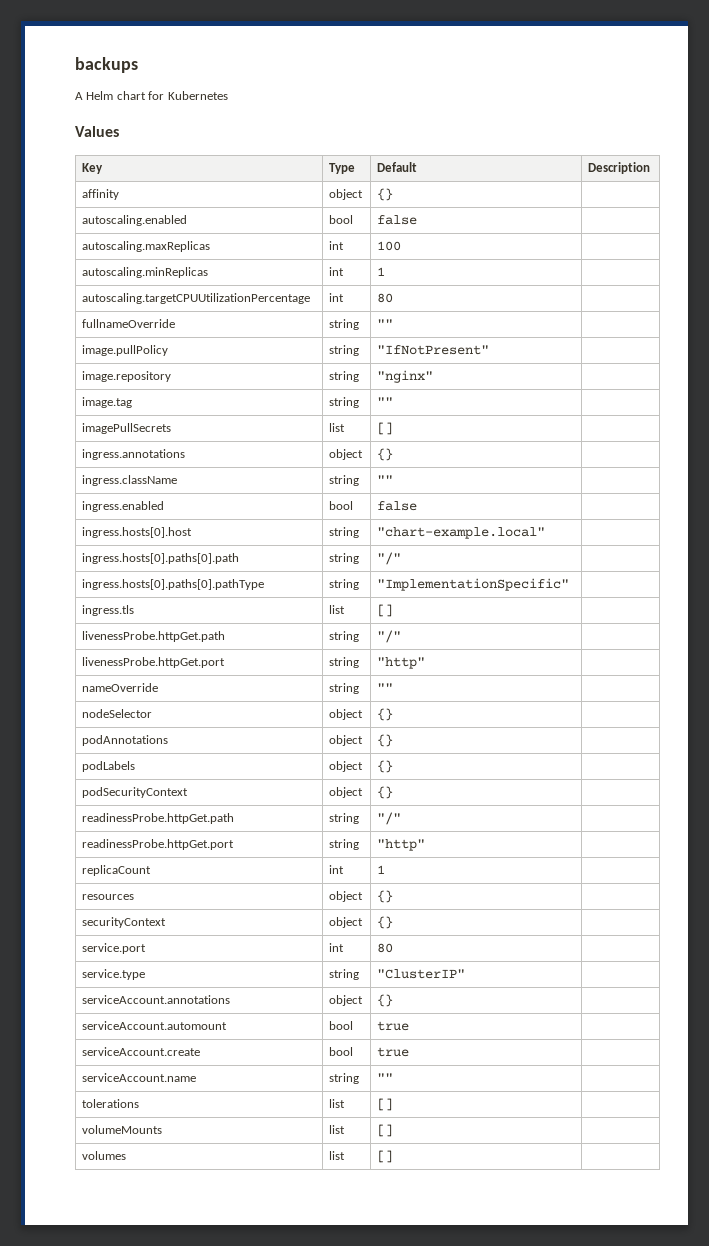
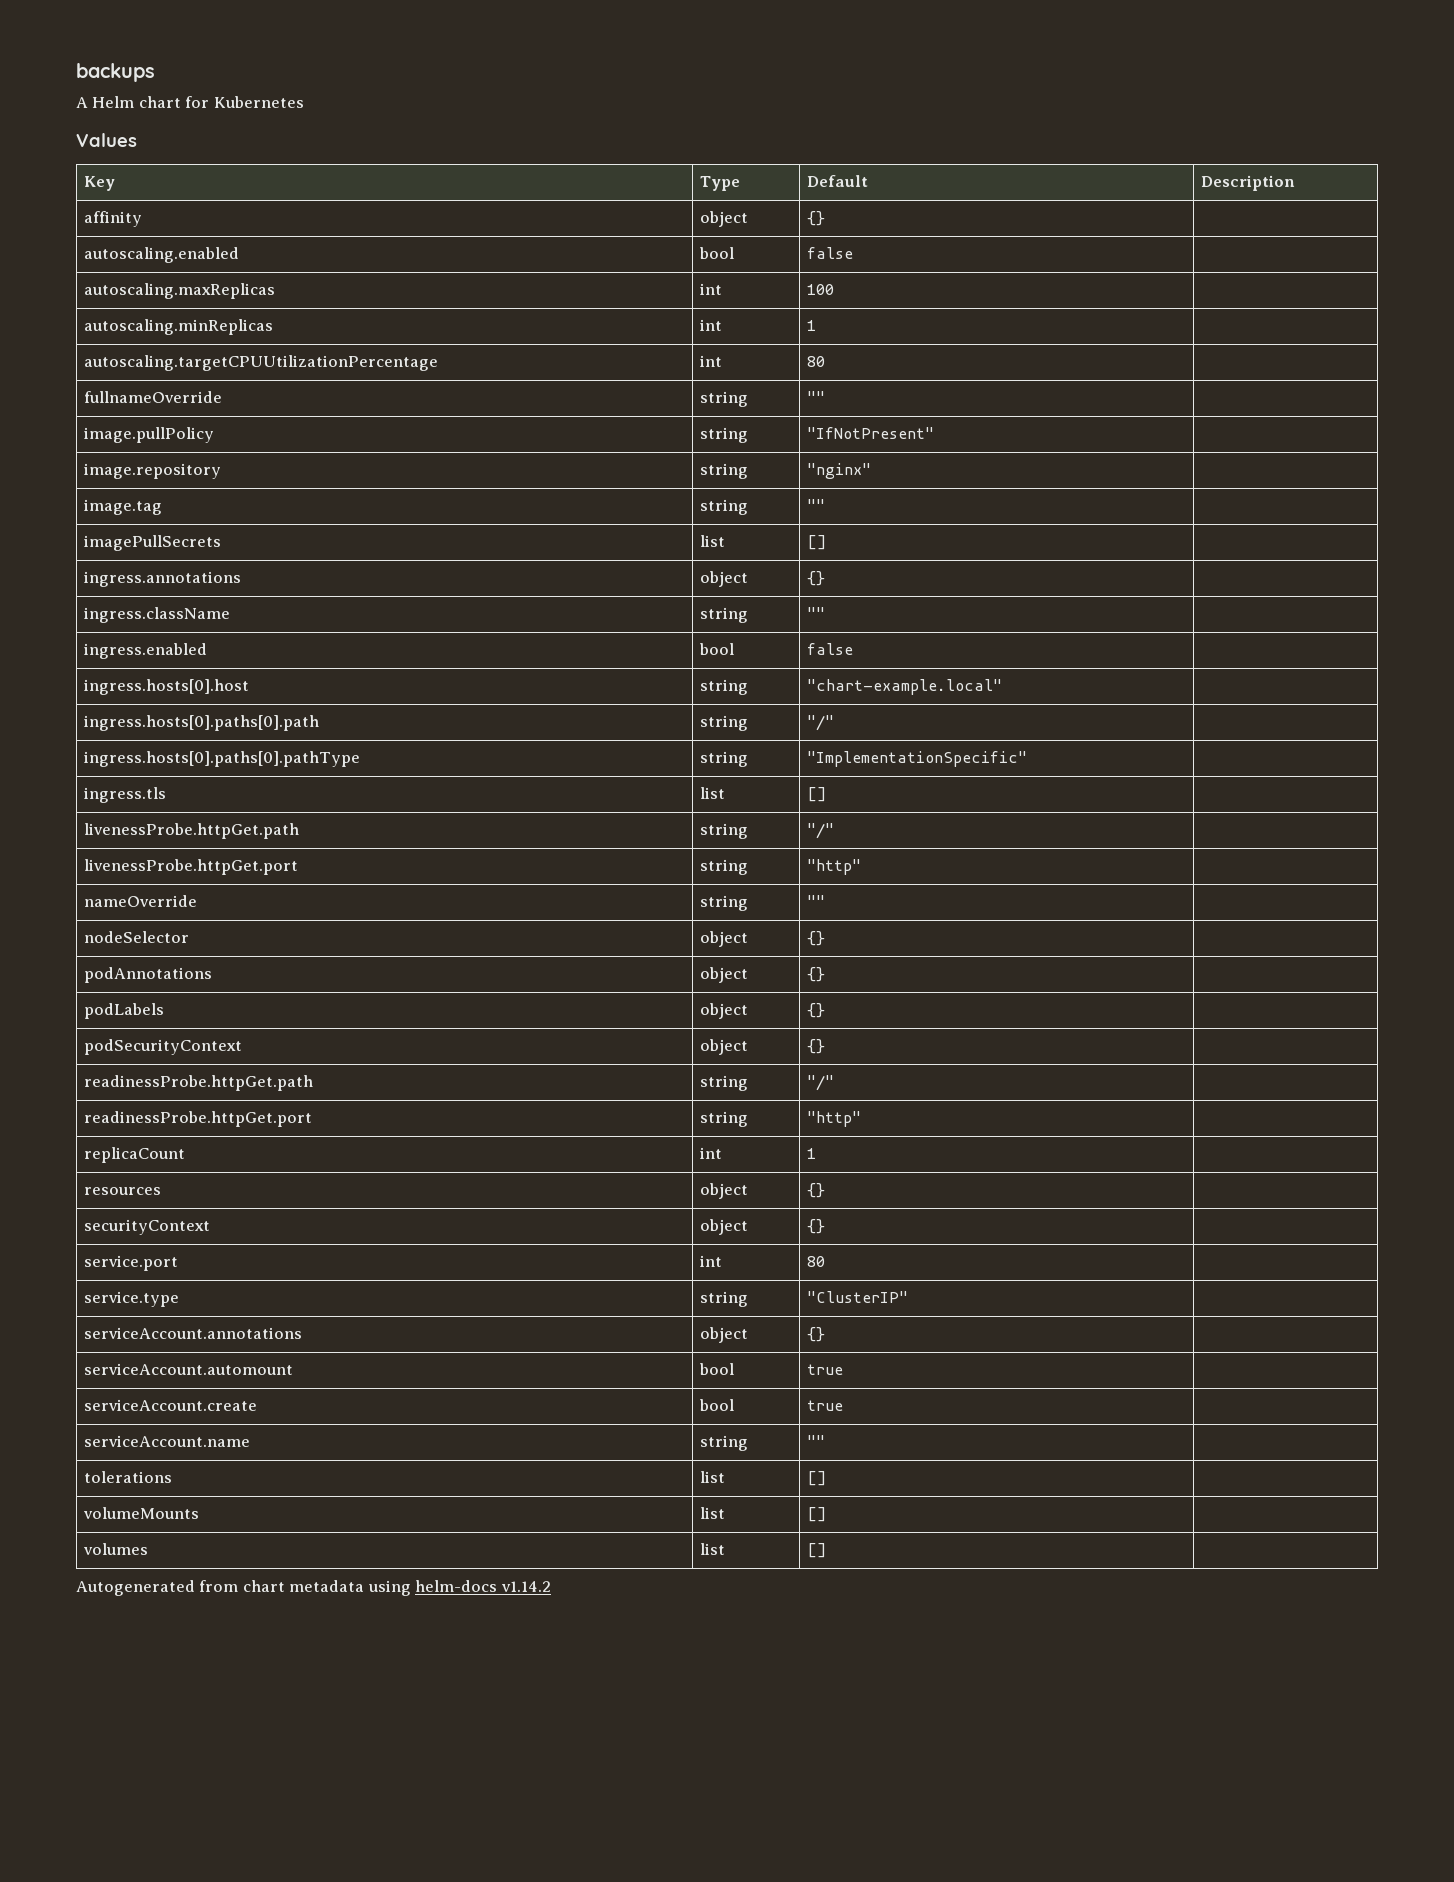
+ Autogenerated from chart metadata using helm-docs v1.14.2

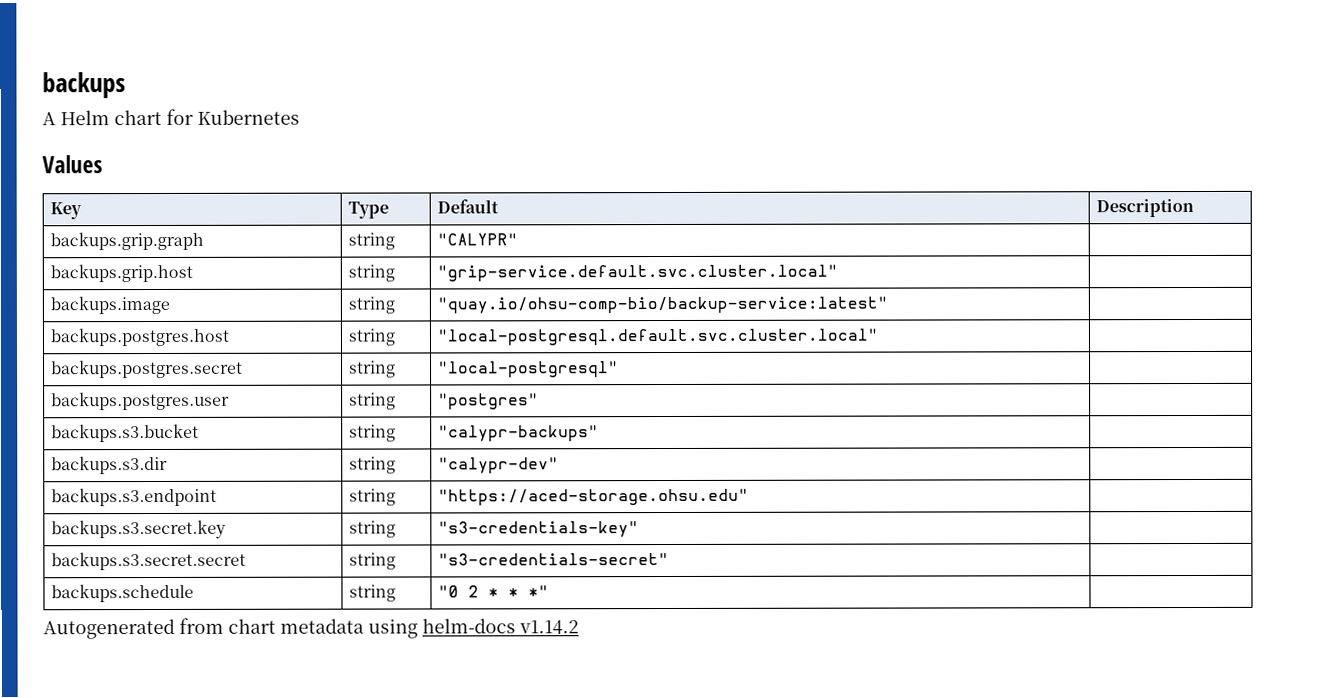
- affinity | object | {} |
- autoscaling.enabled | bool | false |
- autoscaling.maxReplicas | int | 100 |
- autoscaling.minReplicas | int | 1 |
- autoscaling.targetCPUUtilizationPercentage | int | 80 |
- fullnameOverride | string | "" |
- image.pullPolicy | string | "IfNotPresent" |
- image.repository | string | "nginx" |
- image.tag | string | "" |
- imagePullSecrets | list | [] |
- ingress.annotations | object | {} |
- ingress.className | string | "" |
- ingress.enabled | bool | false |
- ingress.hosts[0].host | string | "chart-example.local" |
- ingress.hosts[0].paths[0].path | string | "/" |
- ingress.hosts[0].paths[0].pathType | string | "ImplementationSpecific" |
- ingress.tls | list | [] |
- livenessProbe.httpGet.path | string | "/" |
- livenessProbe.httpGet.port | string | "http" |
- nameOverride | string | "" |
- nodeSelector | object | {} |
- podAnnotations | object | {} |
- podLabels | object | {} |
- podSecurityContext | object | {} |
- readinessProbe.httpGet.path | string | "/" |
- readinessProbe.httpGet.port | string | "http" |
- replicaCount | int | 1 |
- resources | object | {} |
- securityContext | object | {} |
- service.port | int | 80 |
- service.type | string | "ClusterIP" |
- serviceAccount.annotations | object | {} |
- serviceAccount.automount | bool | true |
- serviceAccount.create | bool | true |
- serviceAccount.name | string | "" |
- tolerations | list | [] |
- volumeMounts | list | [] |
- volumes | list | [] |
+ backups.grip.graph | string | "CALYPR" |
+ backups.grip.host | string | "grip-service.default.svc.cluster.local" |
+ backups.image | string | "quay.io/ohsu-comp-bio/backup-service:latest" |
+ backups.postgres.host | string | "local-postgresql.default.svc.cluster.local" |
+ backups.postgres.secret | string | "local-postgresql" |
+ backups.postgres.user | string | "postgres" |
+ backups.s3.bucket | string | "calypr-backups" |
+ backups.s3.dir | string | "calypr-dev" |
+ backups.s3.endpoint | string | "https://aced-storage.ohsu.edu" |
+ backups.s3.secret.key | string | "s3-credentials-key" |
+ backups.s3.secret.secret | string | "s3-credentials-secret" |
+ backups.schedule | string | "0 2 * * *" |

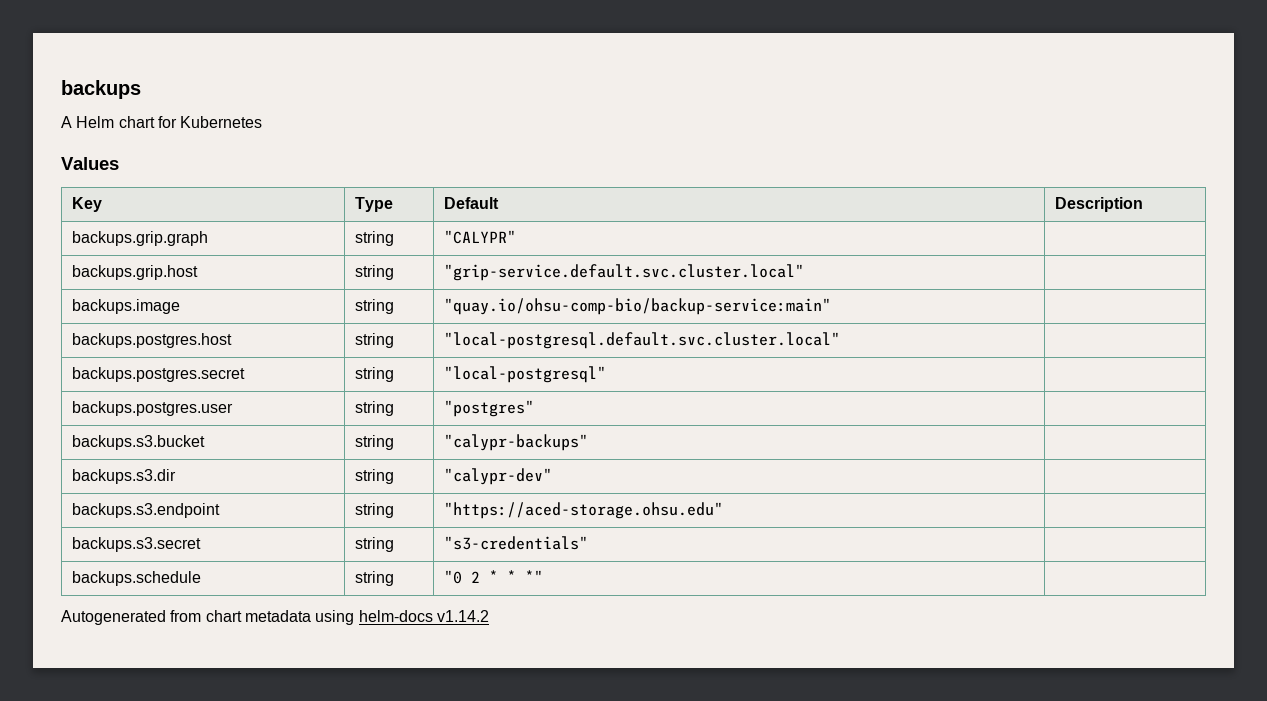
- backups.image | string | "quay.io/ohsu-comp-bio/backup-service:latest" |
+ backups.image | string | "quay.io/ohsu-comp-bio/backup-service:main" |
- backups.s3.secret.key | string | "s3-credentials-key" |
- backups.s3.secret.secret | string | "s3-credentials-secret" |
+ backups.s3.secret | string | "s3-credentials" |

